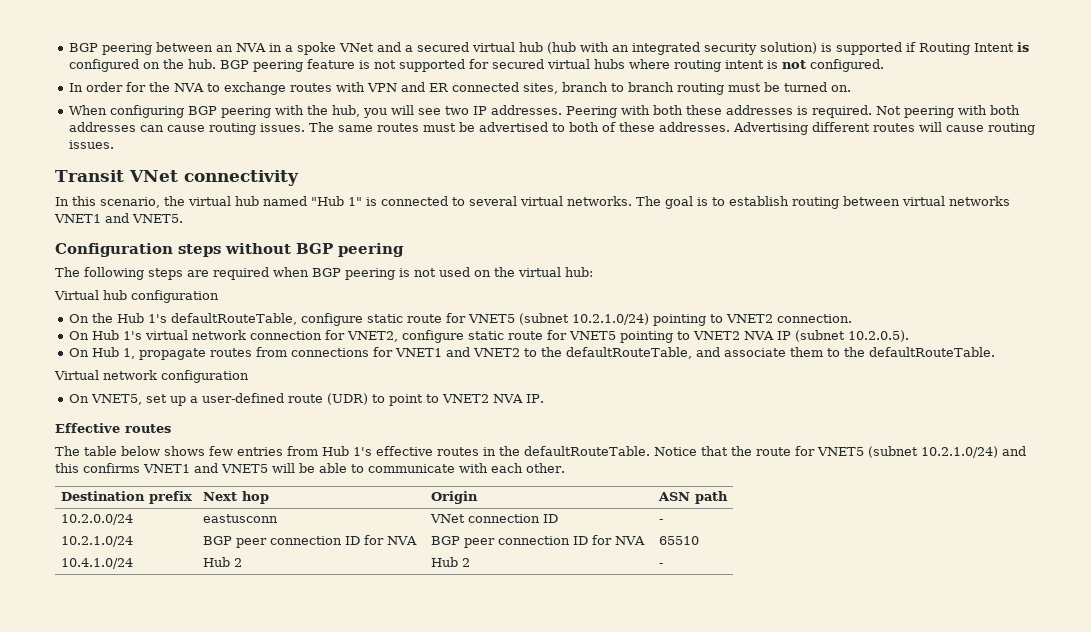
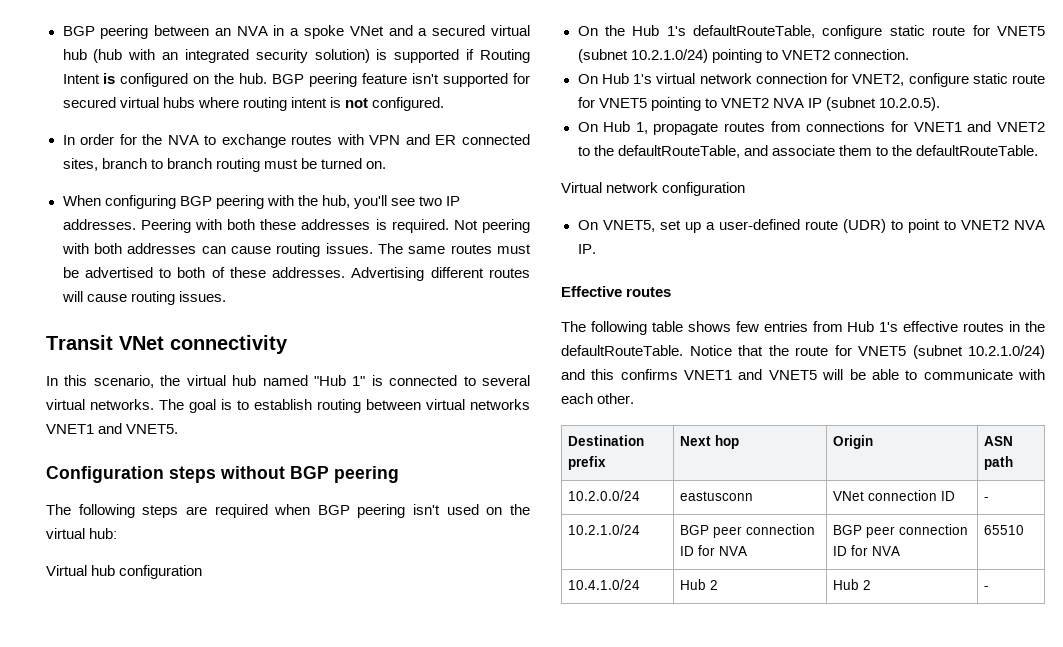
- BGP peering feature is not supported for secured virtual hubs where routing intent is not configured.
+ BGP peering feature isn't supported for secured virtual hubs where routing intent is not configured.
- When configuring BGP peering with the hub, you will see two IP addresses.
+ When configuring BGP peering with the hub, you'll see two IP addresses.
- The following steps are required when BGP peering is not used on the virtual hub:
+ The following steps are required when BGP peering isn't used on the virtual hub:
- The table below shows few entries from Hub 1's effective routes in the defaultRouteTable.
+ The following table shows few entries from Hub 1's effective routes in the defaultRouteTable.

